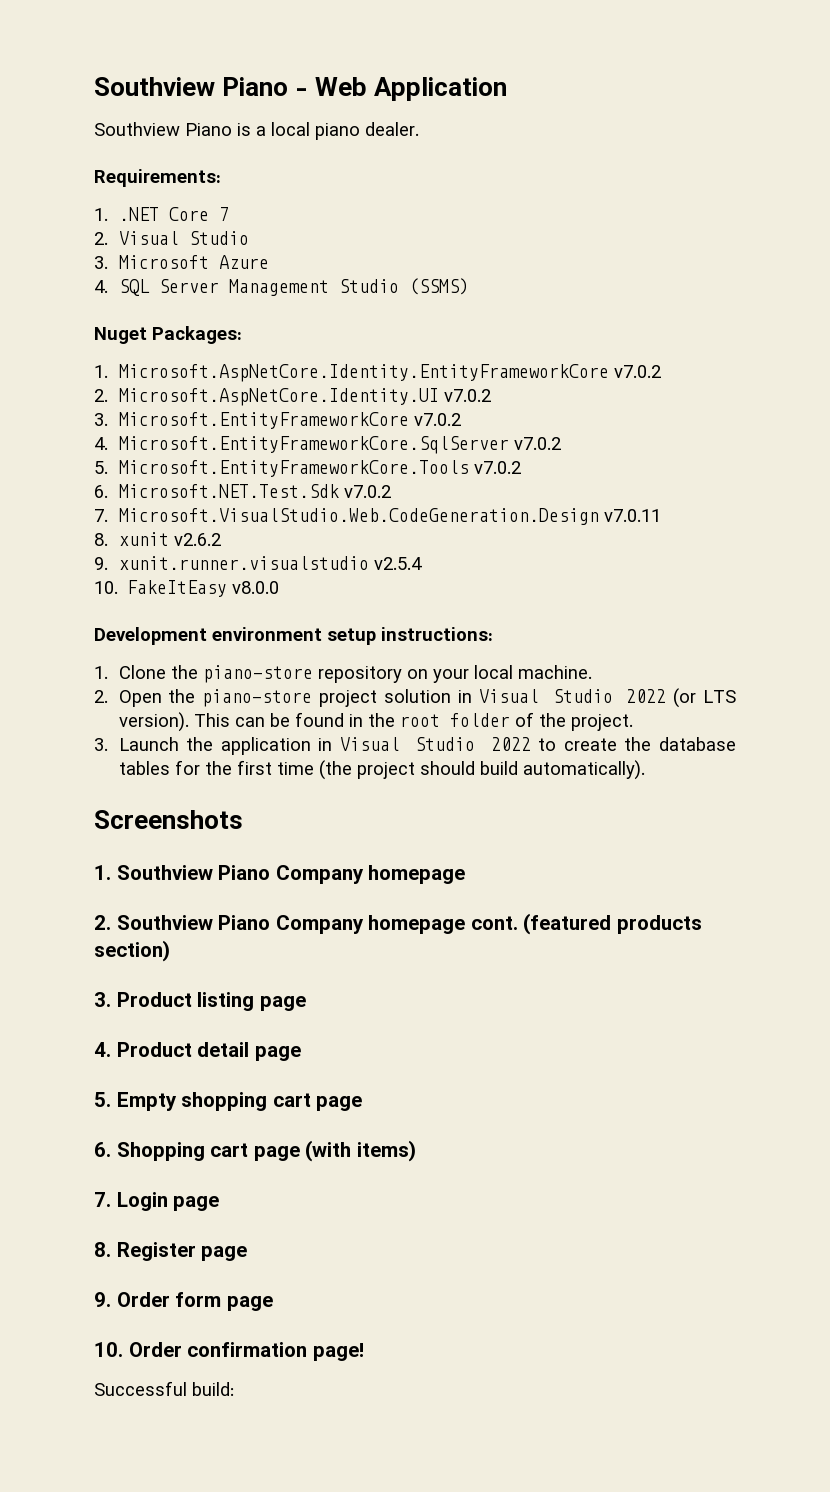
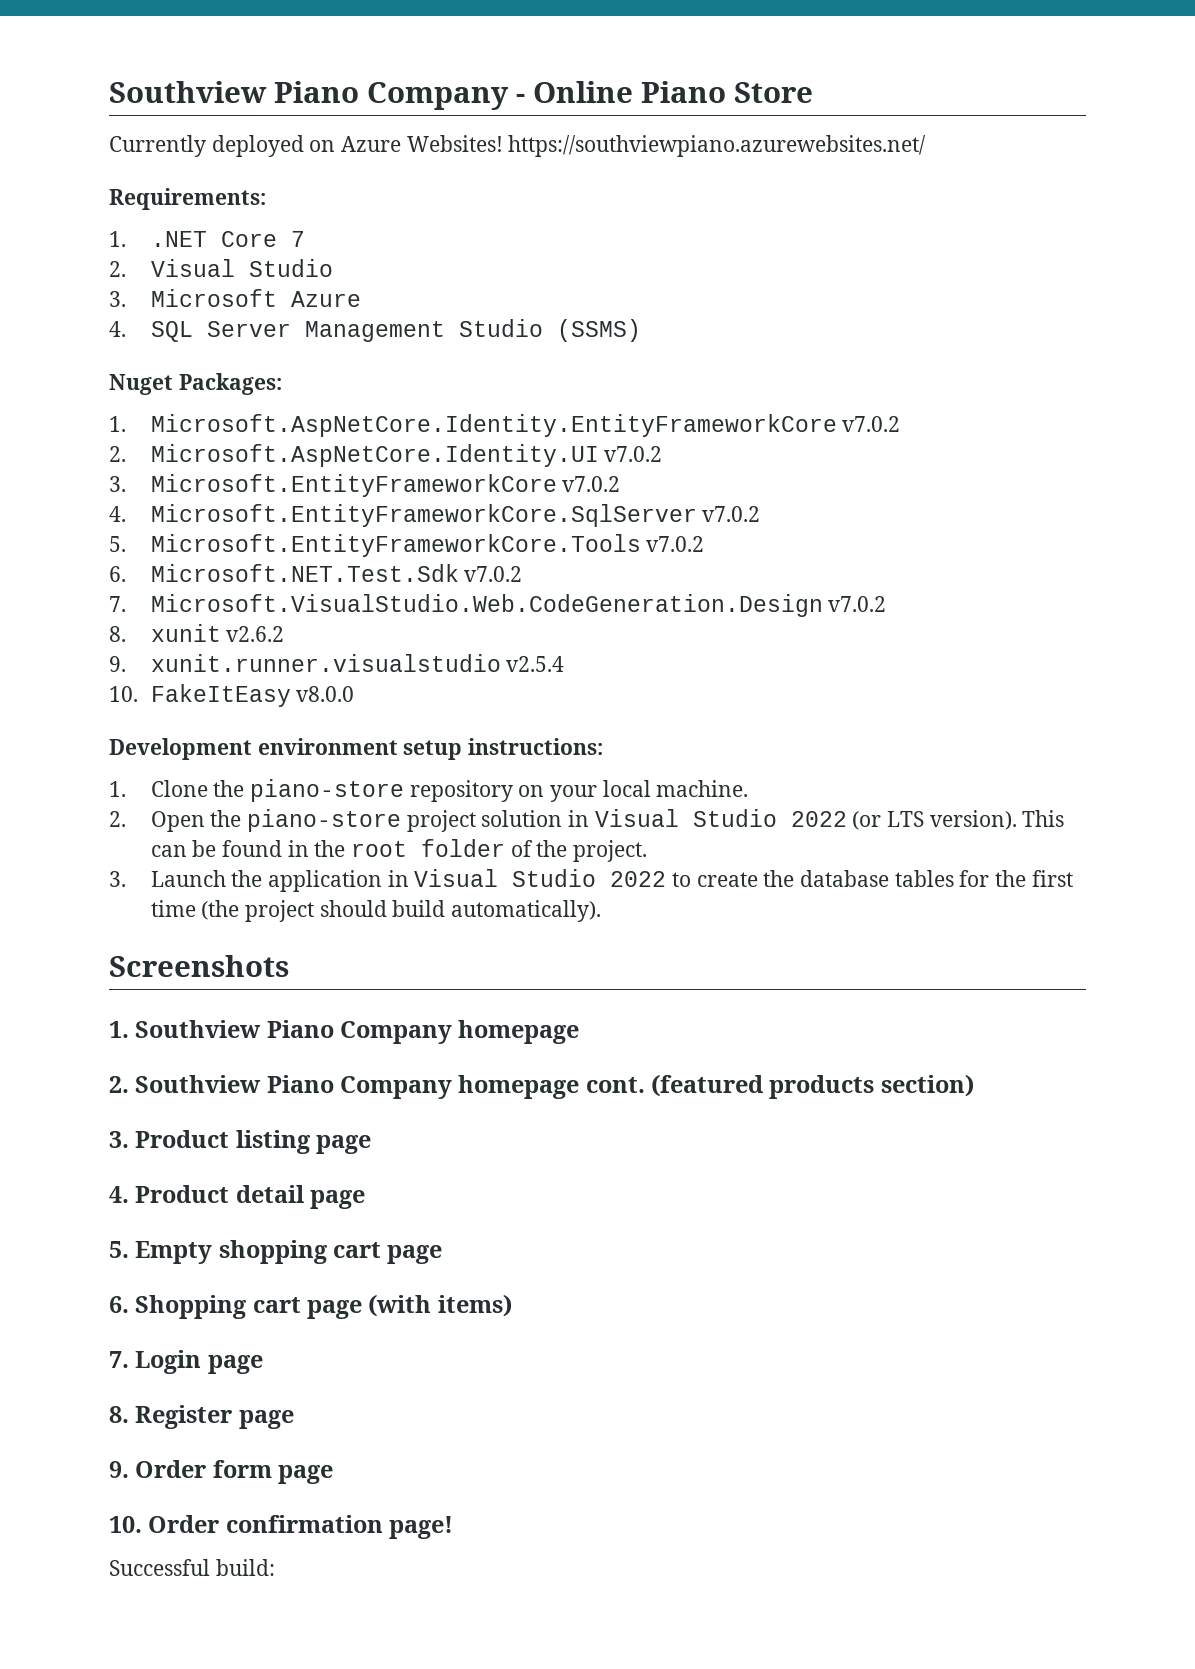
- Southview Piano - Web Application
- Southview Piano is a local piano dealer.
+ Southview Piano Company - Online Piano Store
+ Currently deployed on Azure Websites! https://southviewpiano.azurewebsites.net/
- 7. Microsoft.VisualStudio.Web.CodeGeneration.Design v7.0.11
+ 7. Microsoft.VisualStudio.Web.CodeGeneration.Design v7.0.2

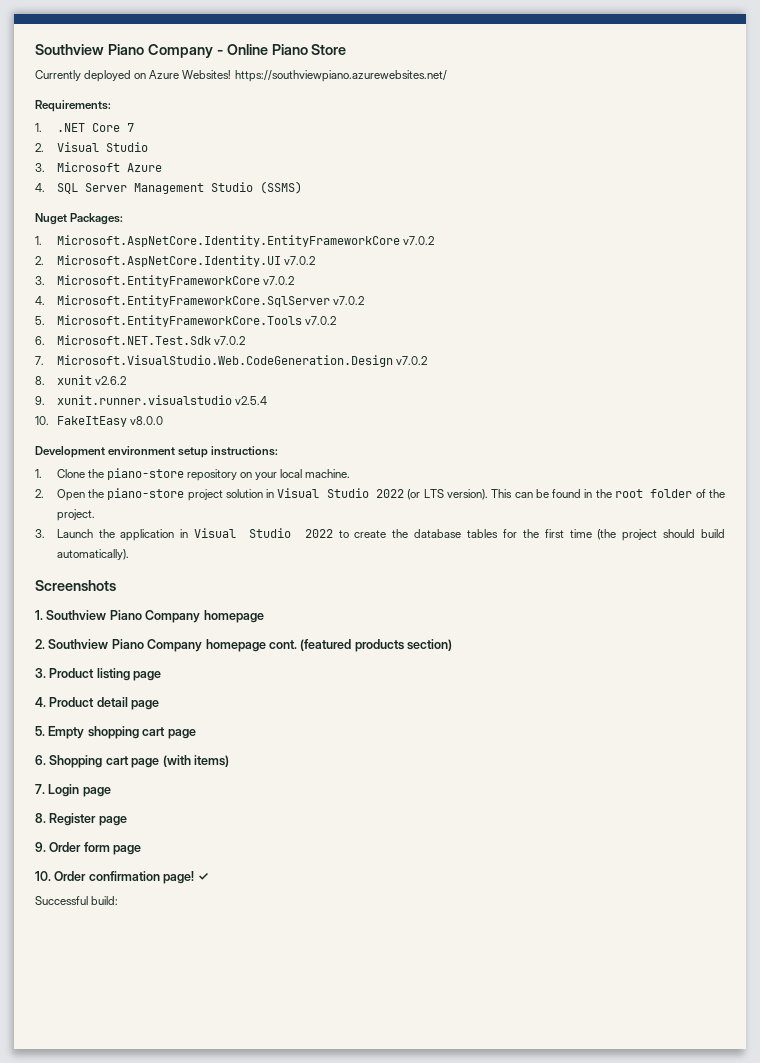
+ ✓

